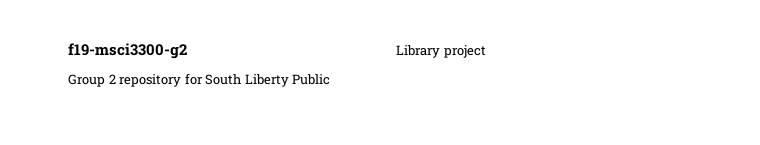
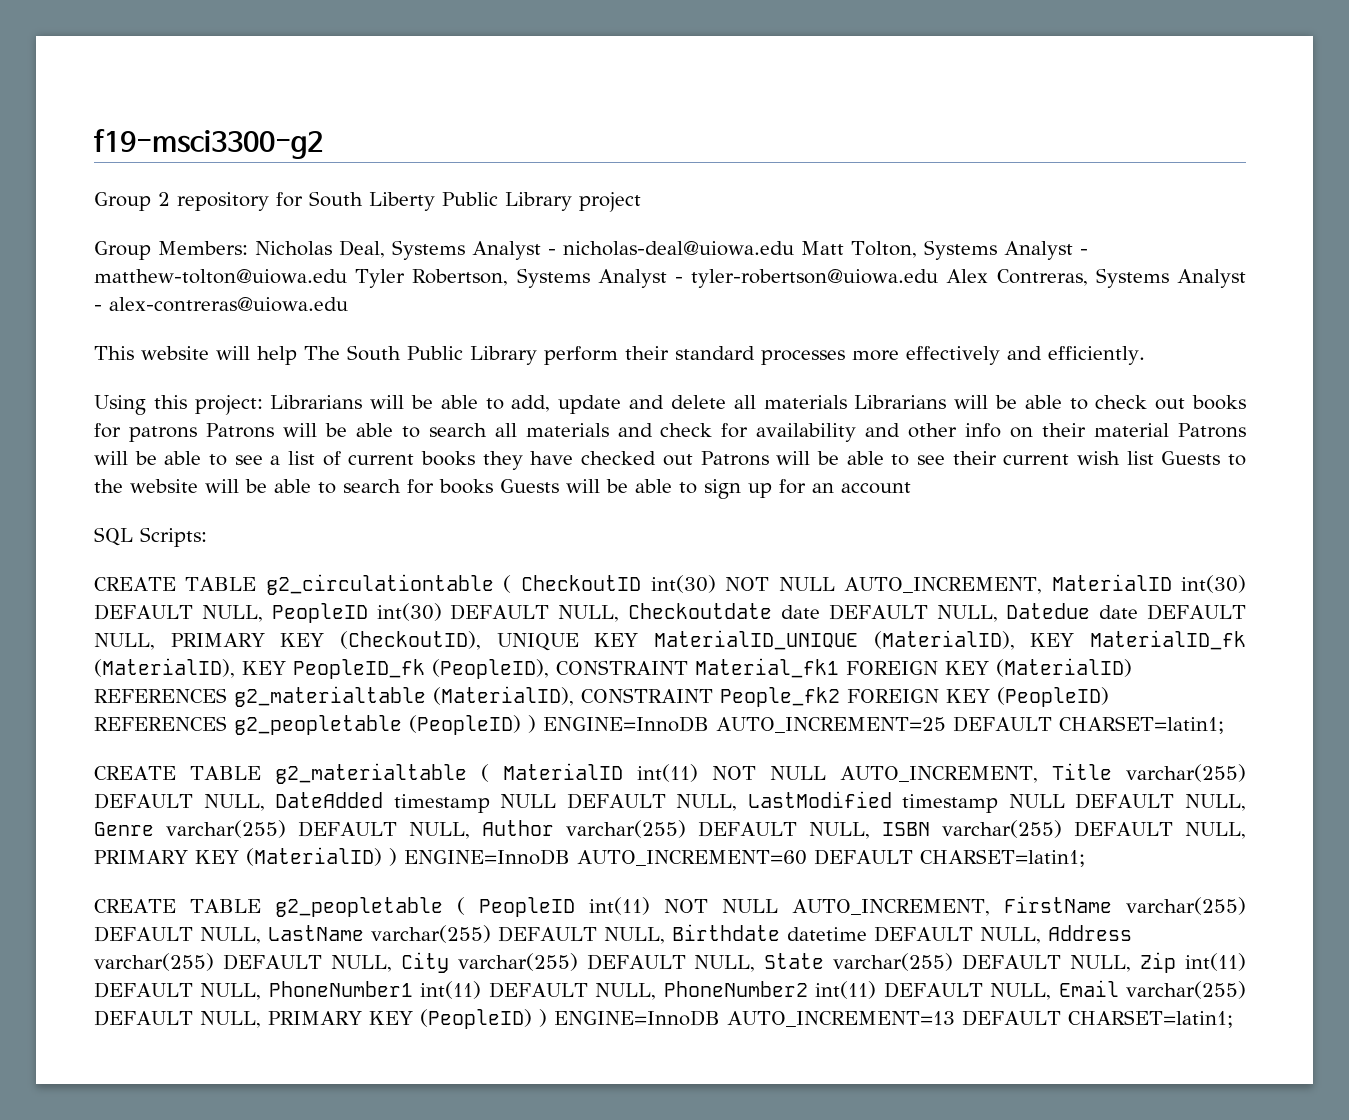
+ Group Members: Nicholas Deal, Systems Analyst - nicholas-deal@uiowa.edu Matt Tolton, Systems Analyst - matthew-tolton@uiowa.edu Tyler Robertson, Systems Analyst - tyler-robertson@uiowa.edu Alex Contreras, Systems Analyst - alex-contreras@uiowa.edu
+ This website will help The South Public Library perform their standard processes more effectively and efficiently.
+ Using this project: Librarians will be able to add, update and delete all materials Librarians will be able to check out books for patrons Patrons will be able to search all materials and check for availability and other info on their material Patrons will be able to see a list of current books they have checked out Patrons will be able to see their current wish list Guests to the website will be able to search for books Guests will be able to sign up for an account
+ SQL Scripts:
+ CREATE TABLE g2_circulationtable ( CheckoutID int(30) NOT NULL AUTO_INCREMENT, MaterialID int(30) DEFAULT NULL, PeopleID int(30) DEFAULT NULL, Checkoutdate date DEFAULT NULL, Datedue date DEFAULT NULL, PRIMARY KEY (CheckoutID), UNIQUE KEY MaterialID_UNIQUE (MaterialID), KEY MaterialID_fk (MaterialID), KEY PeopleID_fk (PeopleID), CONSTRAINT Material_fk1 FOREIGN KEY (MaterialID) REFERENCES g2_materialtable (MaterialID), CONSTRAINT People_fk2 FOREIGN KEY (PeopleID) REFERENCES g2_peopletable (PeopleID) ) ENGINE=InnoDB AUTO_INCREMENT=25 DEFAULT CHARSET=latin1;
+ CREATE TABLE g2_materialtable ( MaterialID int(11) NOT NULL AUTO_INCREMENT, Title varchar(255) DEFAULT NULL, DateAdded timestamp NULL DEFAULT NULL, LastModified timestamp NULL DEFAULT NULL, Genre varchar(255) DEFAULT NULL, Author varchar(255) DEFAULT NULL, ISBN varchar(255) DEFAULT NULL, PRIMARY KEY (MaterialID) ) ENGINE=InnoDB AUTO_INCREMENT=60 DEFAULT CHARSET=latin1;
+ CREATE TABLE g2_peopletable ( PeopleID int(11) NOT NULL AUTO_INCREMENT, FirstName varchar(255) DEFAULT NULL, LastName varchar(255) DEFAULT NULL, Birthdate datetime DEFAULT NULL, Address varchar(255) DEFAULT NULL, City varchar(255) DEFAULT NULL, State varchar(255) DEFAULT NULL, Zip int(11) DEFAULT NULL, PhoneNumber1 int(11) DEFAULT NULL, PhoneNumber2 int(11) DEFAULT NULL, Email varchar(255) DEFAULT NULL, PRIMARY KEY (PeopleID) ) ENGINE=InnoDB AUTO_INCREMENT=13 DEFAULT CHARSET=latin1;

